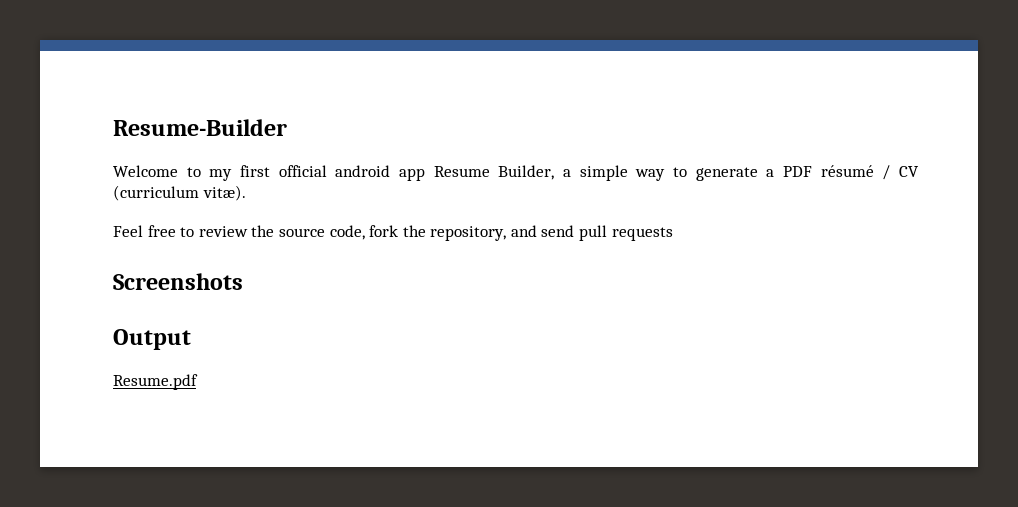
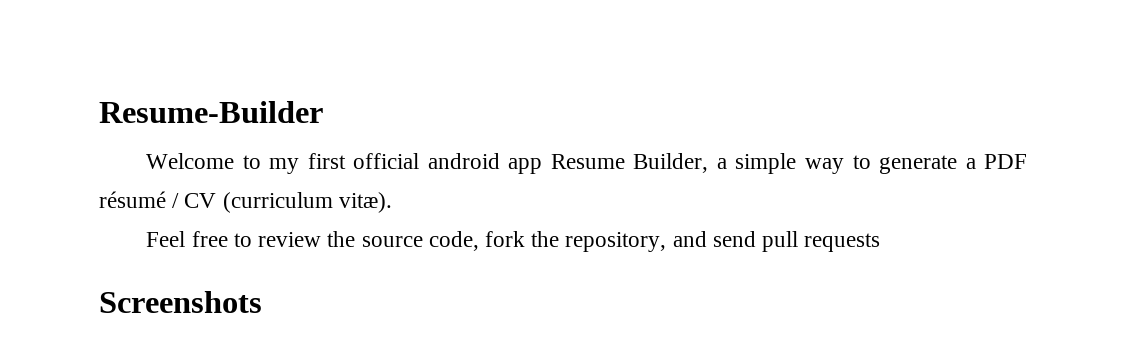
- Output
- Resume.pdf

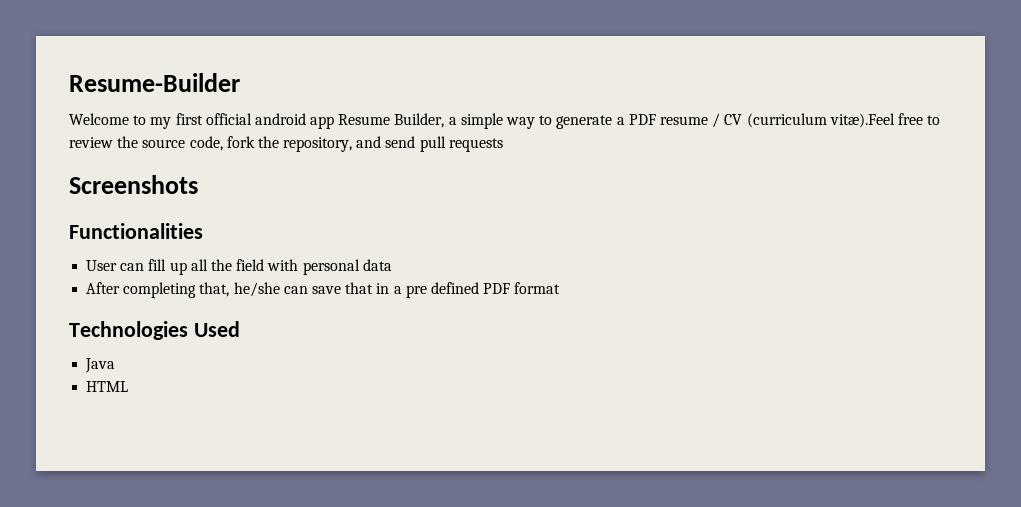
- Welcome to my first official android app Resume Builder, a simple way to generate a PDF résumé / CV (curriculum vitæ).
- Feel free to review the source code, fork the repository, and send pull requests
+ Welcome to my first official android app Resume Builder, a simple way to generate a PDF resume / CV (curriculum vitæ).Feel free to review the source code, fork the repository, and send pull requests
+ Functionalities
+ User can fill up all the field with personal data
+ After completing that, he/she can save that in a pre defined PDF format
+ Technologies Used
+ Java
+ HTML

